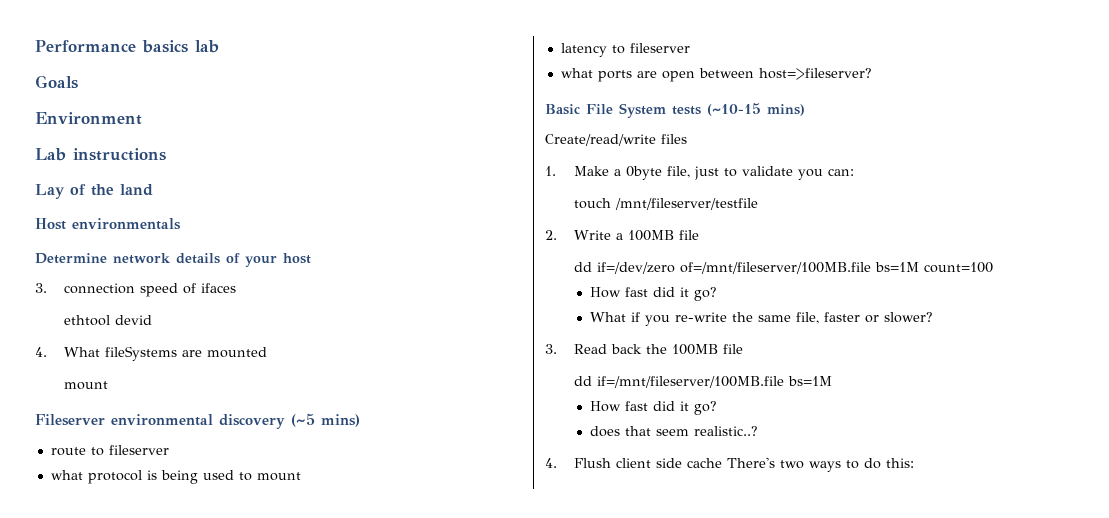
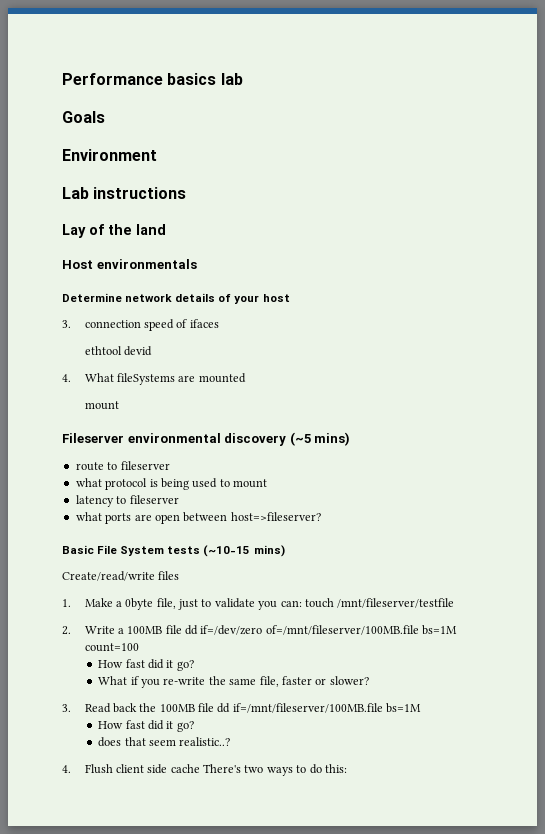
- 1. Make a 0byte file, just to validate you can:
- touch /mnt/fileserver/testfile
+ 1. Make a 0byte file, just to validate you can: touch /mnt/fileserver/testfile
- 2. Write a 100MB file
- dd if=/dev/zero of=/mnt/fileserver/100MB.file bs=1M count=100
+ 2. Write a 100MB file dd if=/dev/zero of=/mnt/fileserver/100MB.file bs=1M count=100
- 3. Read back the 100MB file
- dd if=/mnt/fileserver/100MB.file bs=1M
+ 3. Read back the 100MB file dd if=/mnt/fileserver/100MB.file bs=1M

